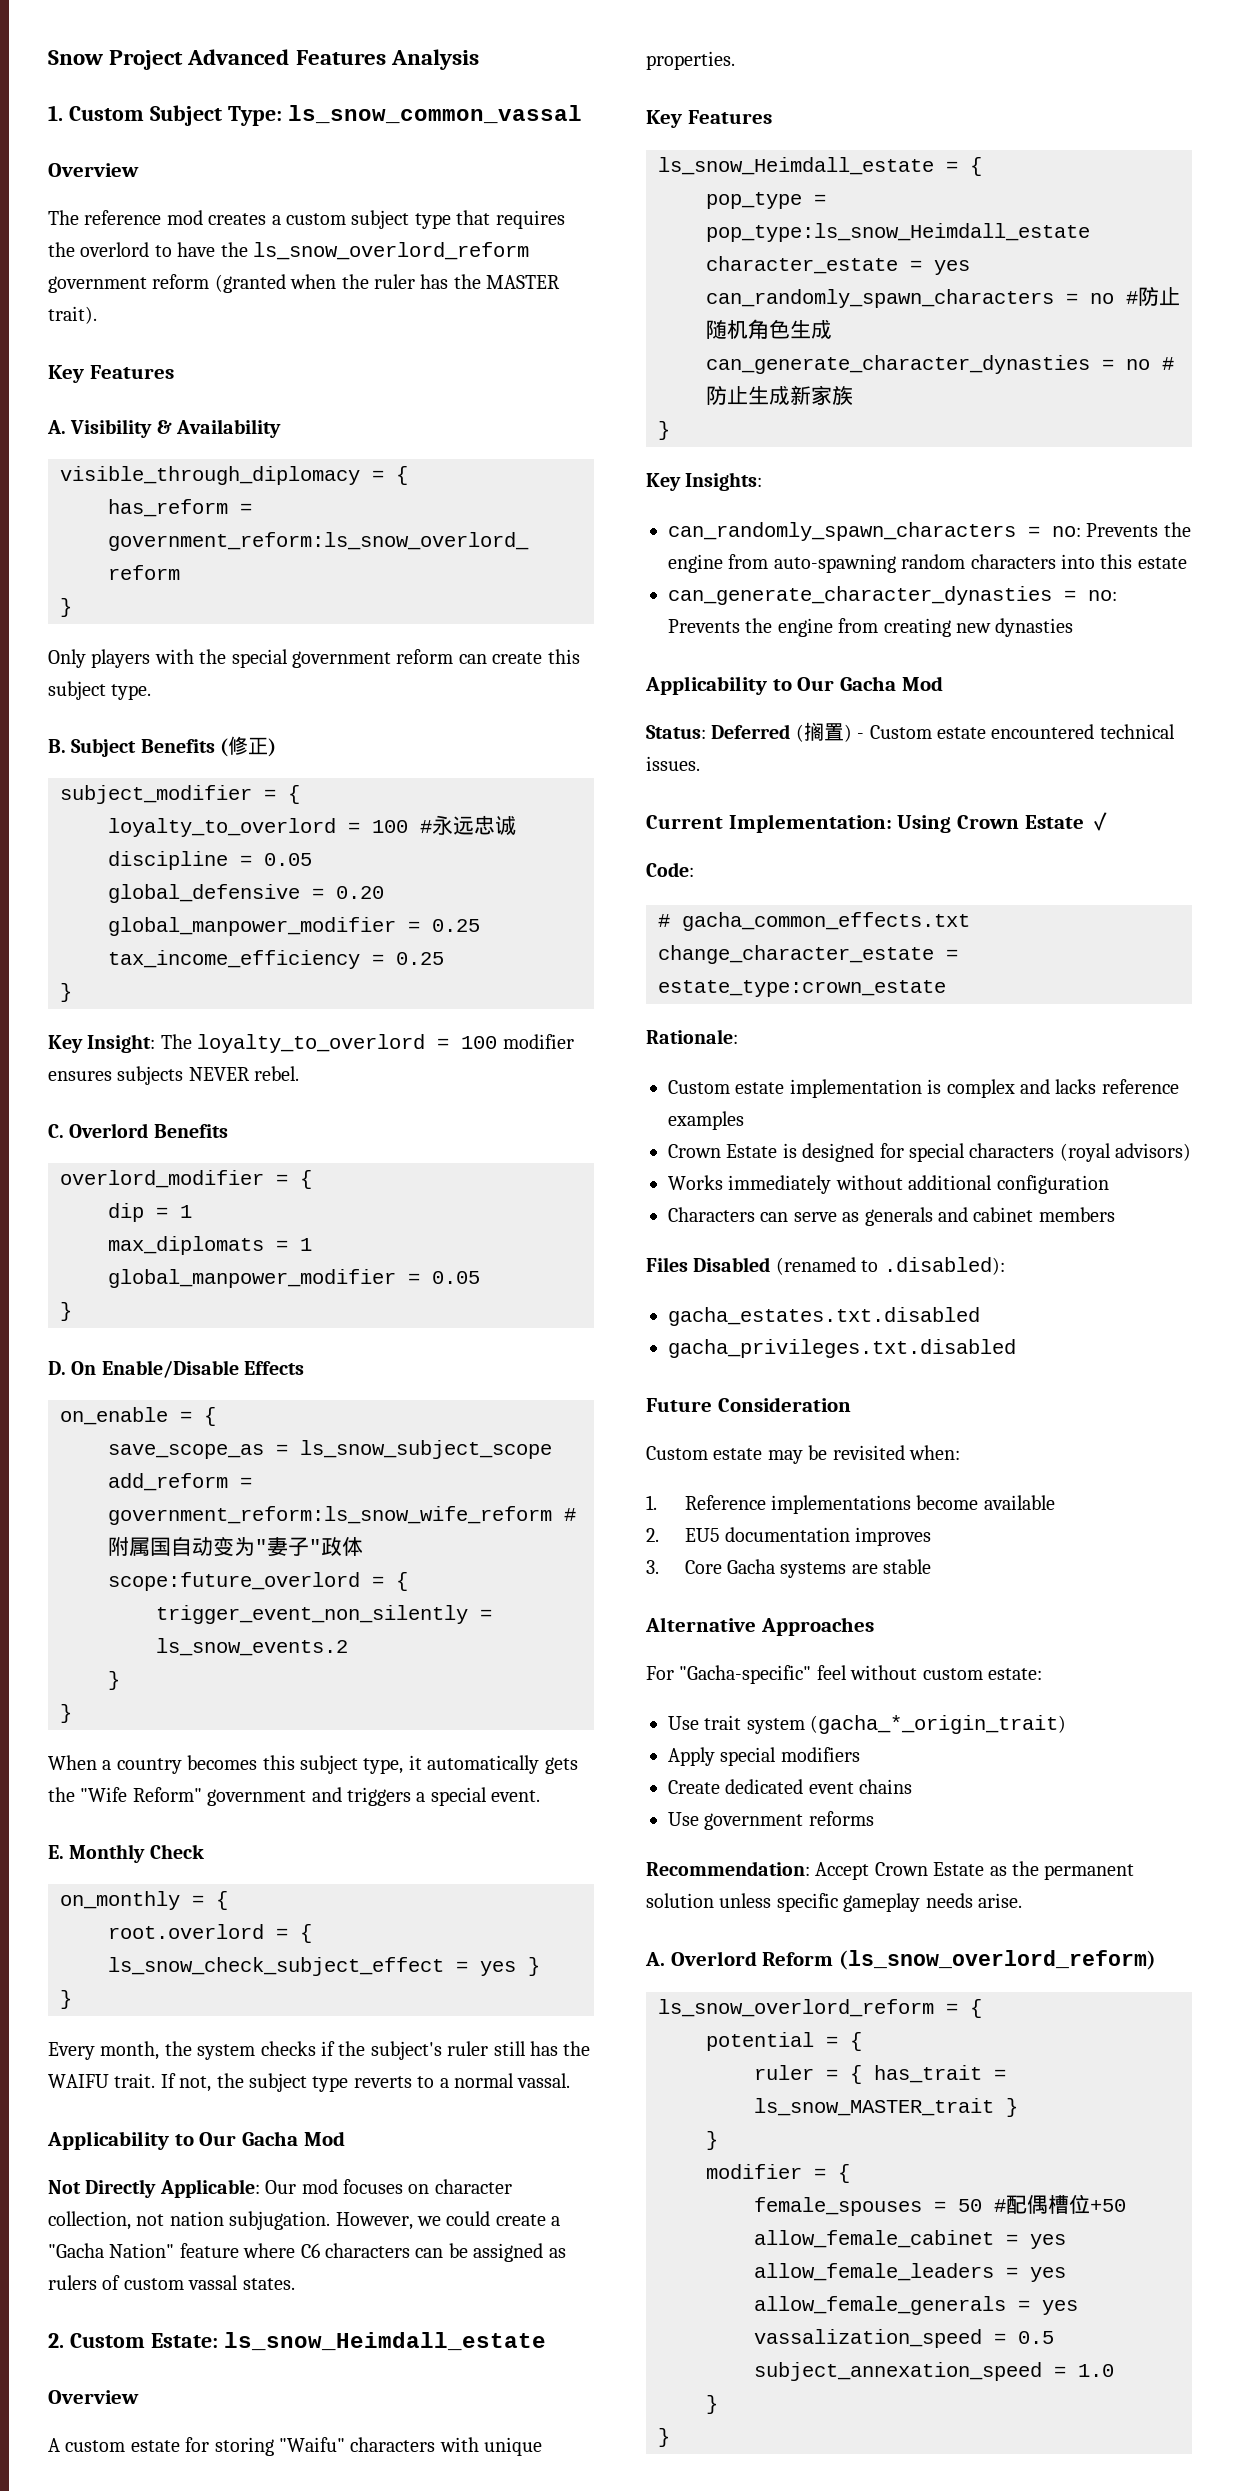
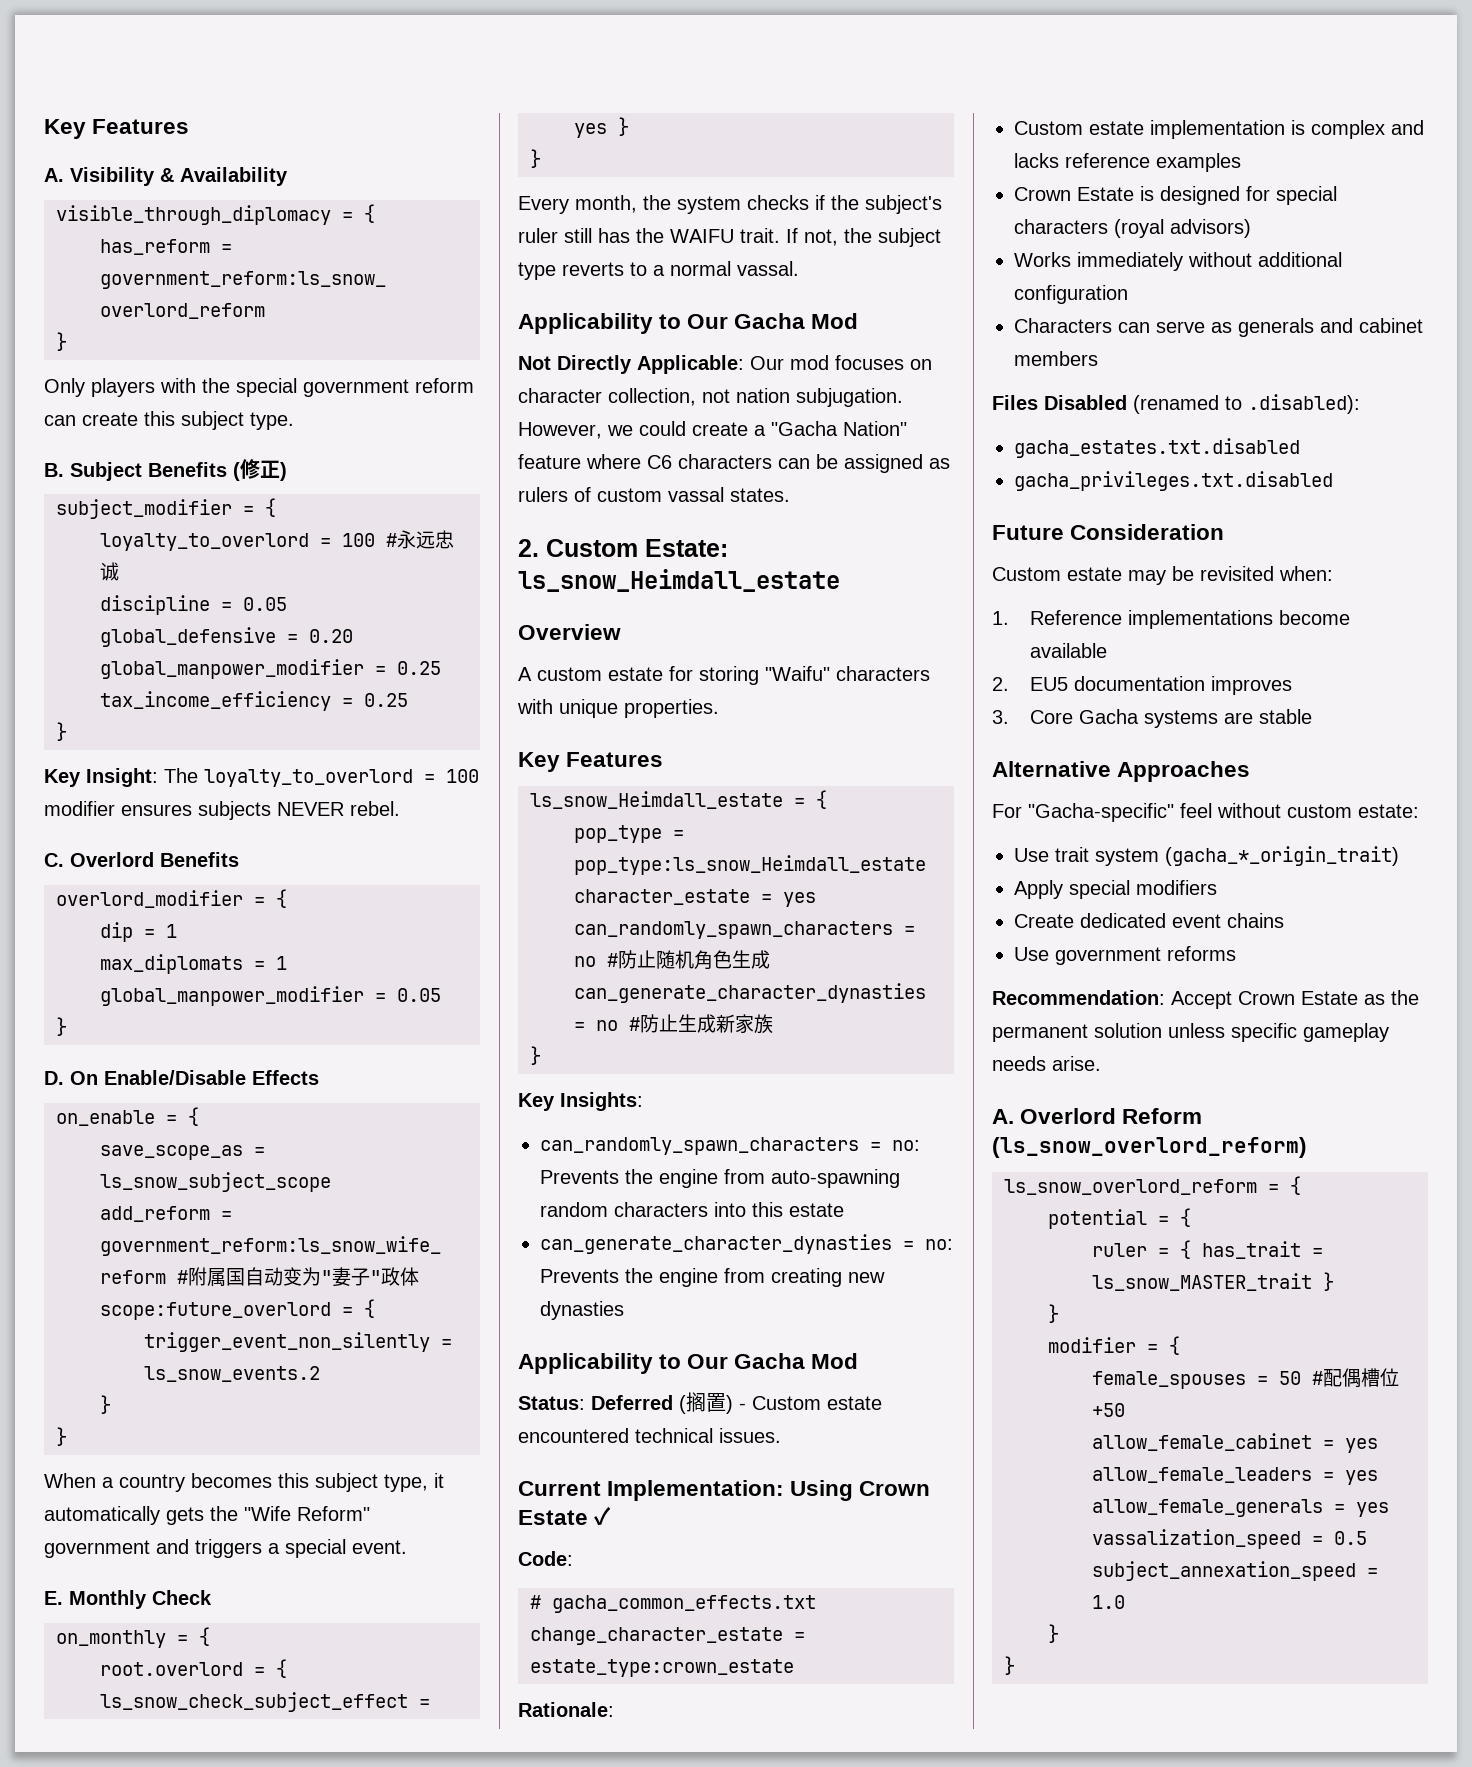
- Snow Project Advanced Features Analysis
- 1. Custom Subject Type: ls_snow_common_vassal
- Overview
- The reference mod creates a custom subject type that requires the overlord to have the ls_snow_overlord_reform government reform (granted when the ruler has the MASTER trait).

